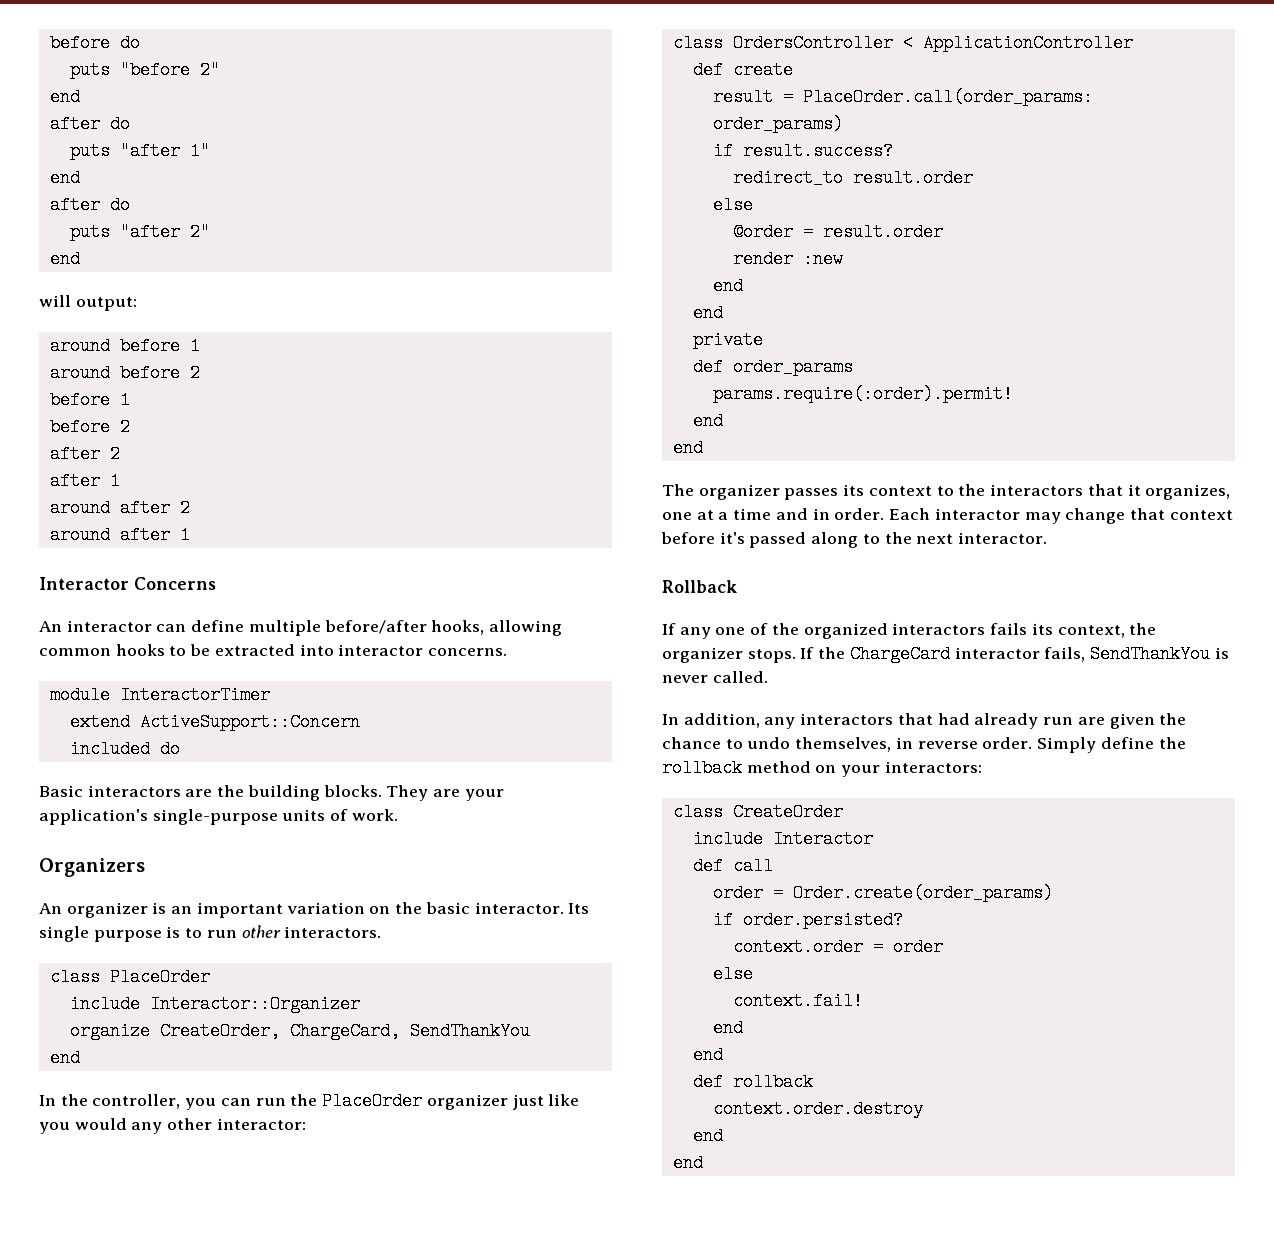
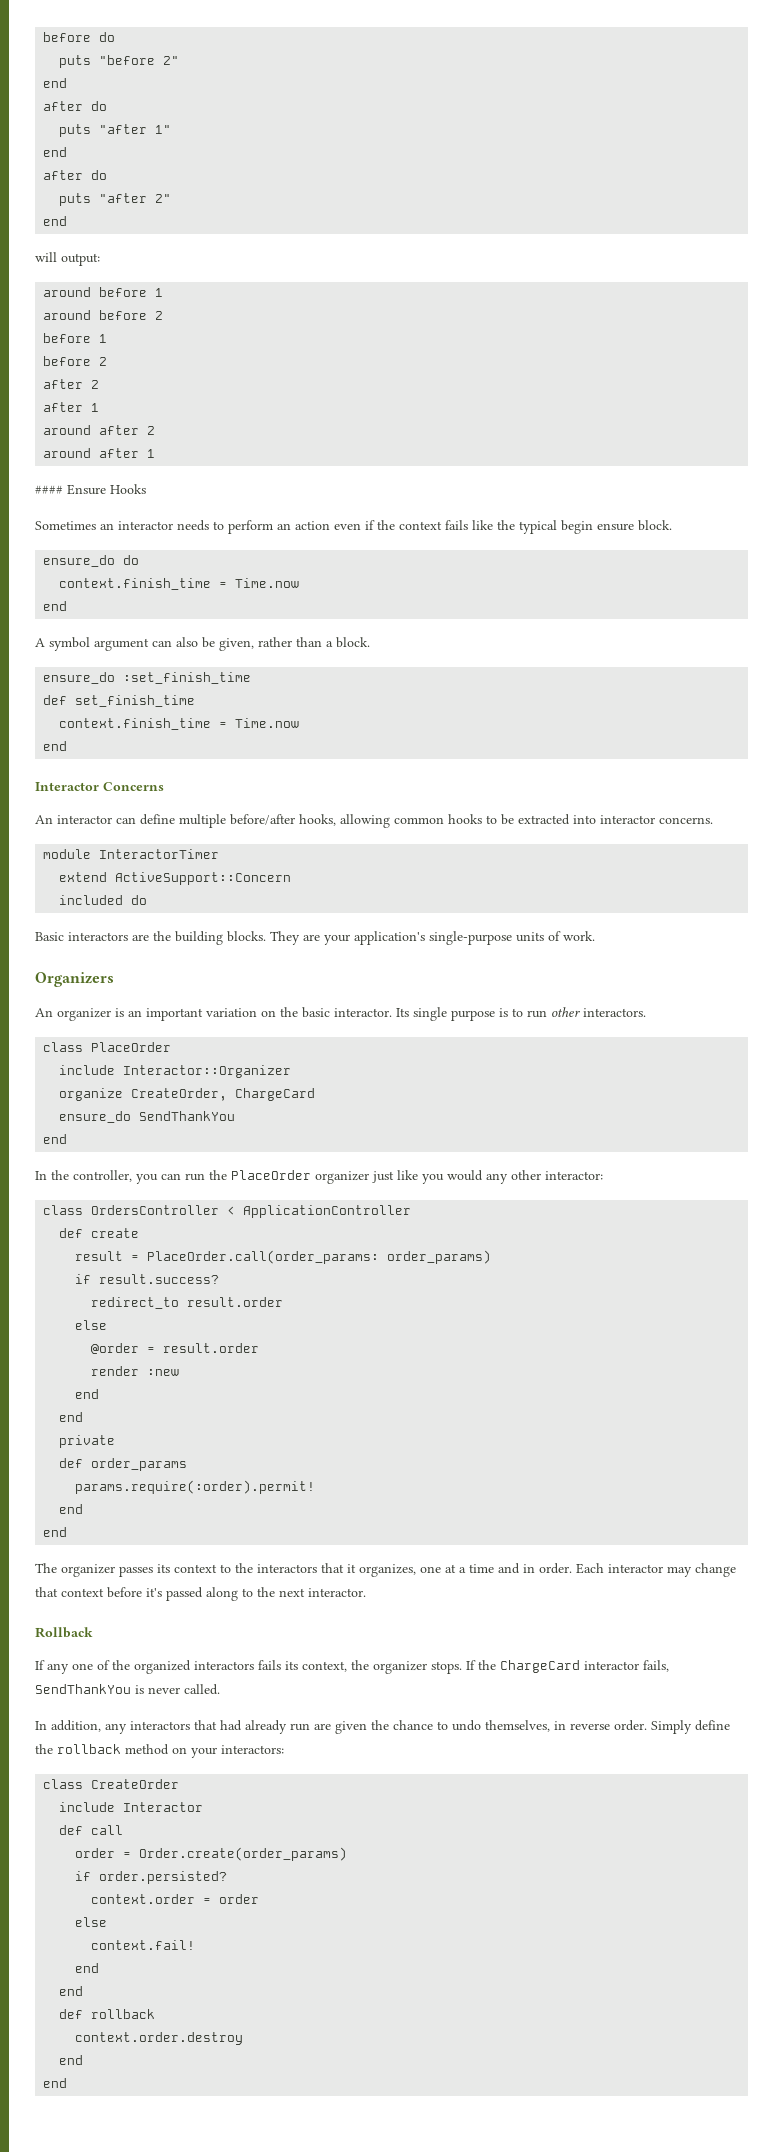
+ #### Ensure Hooks
+ Sometimes an interactor needs to perform an action even if the context fails like the typical begin ensure block.
+ ensure_do do
+ context.finish_time = Time.now
+ end
+ A symbol argument can also be given, rather than a block.
+ ensure_do :set_finish_time
+ def set_finish_time
+ context.finish_time = Time.now
+ end
- organize CreateOrder, ChargeCard, SendThankYou
+ organize CreateOrder, ChargeCard
+ ensure_do SendThankYou

